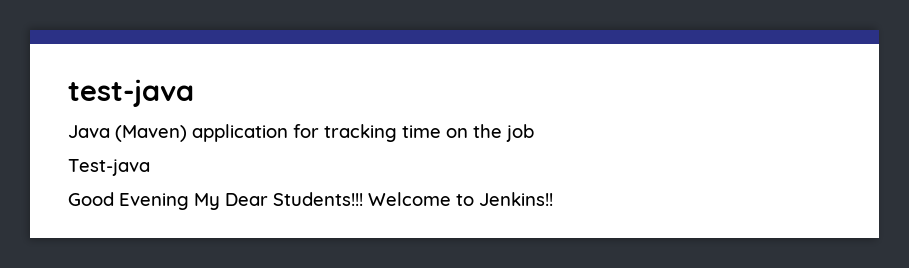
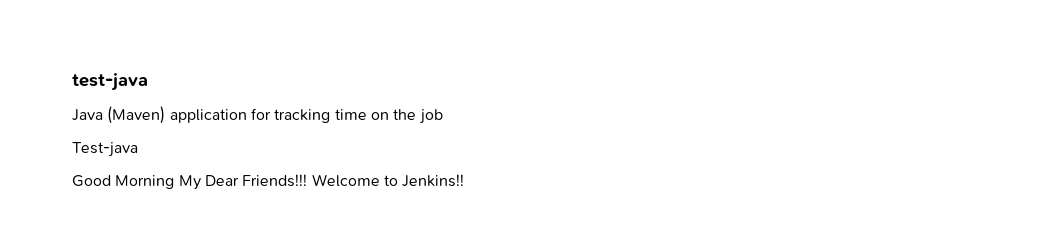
- Good Evening My Dear Students!!!
+ Good Morning My Dear Friends!!!

